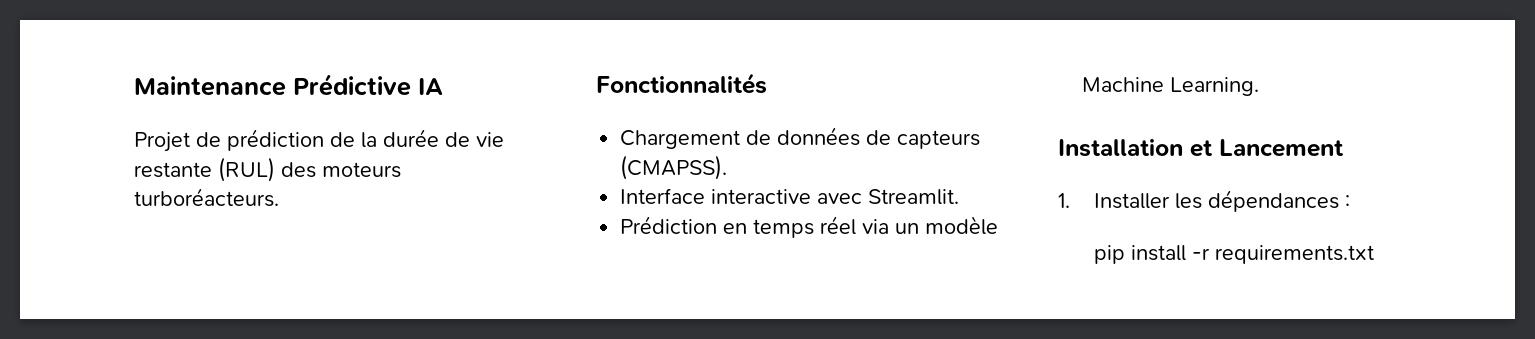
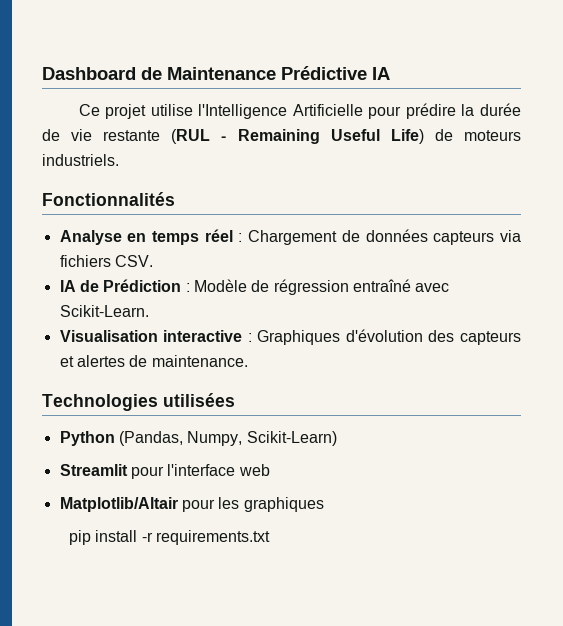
- Maintenance Prédictive IA
+ Dashboard de Maintenance Prédictive IA
- Projet de prédiction de la durée de vie restante (RUL) des moteurs turboréacteurs.
+ Ce projet utilise l'Intelligence Artificielle pour prédire la durée de vie restante (RUL - Remaining Useful Life) de moteurs industriels.
  Fonctionnalités
- Chargement de données de capteurs (CMAPSS).
- Interface interactive avec Streamlit.
- Prédiction en temps réel via un modèle Machine Learning.
- Installation et Lancement
- 1. Installer les dépendances :
+ Analyse en temps réel : Chargement de données capteurs via fichiers CSV.
+ IA de Prédiction : Modèle de régression entraîné avec Scikit-Learn.
+ Visualisation interactive : Graphiques d'évolution des capteurs et alertes de maintenance.
+ Technologies utilisées
+ Python (Pandas, Numpy, Scikit-Learn)
+ Streamlit pour l'interface web
+ Matplotlib/Altair pour les graphiques

